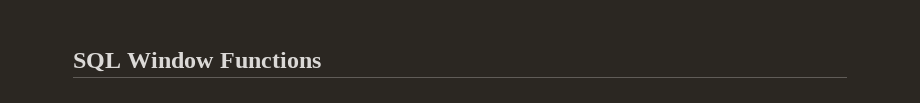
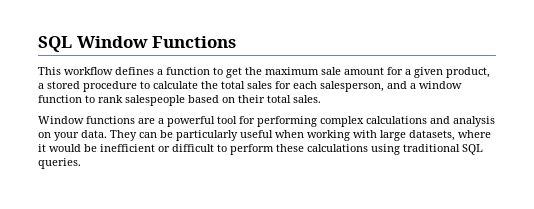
+ This workflow defines a function to get the maximum sale amount for a given product, a stored procedure to calculate the total sales for each salesperson, and a window function to rank salespeople based on their total sales.
+ Window functions are a powerful tool for performing complex calculations and analysis on your data. They can be particularly useful when working with large datasets, where it would be inefficient or difficult to perform these calculations using traditional SQL queries.

